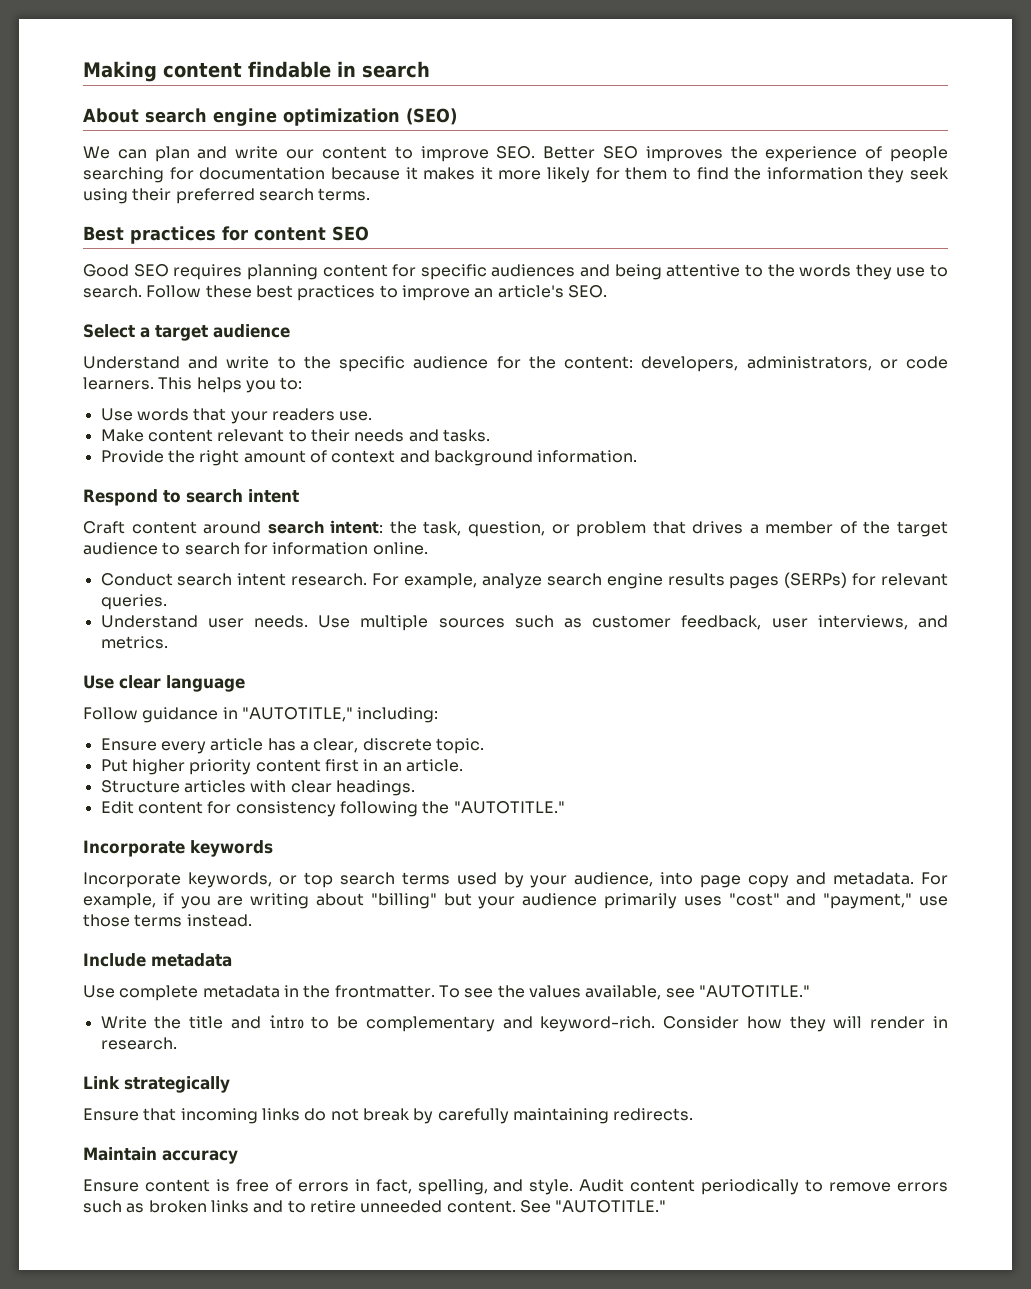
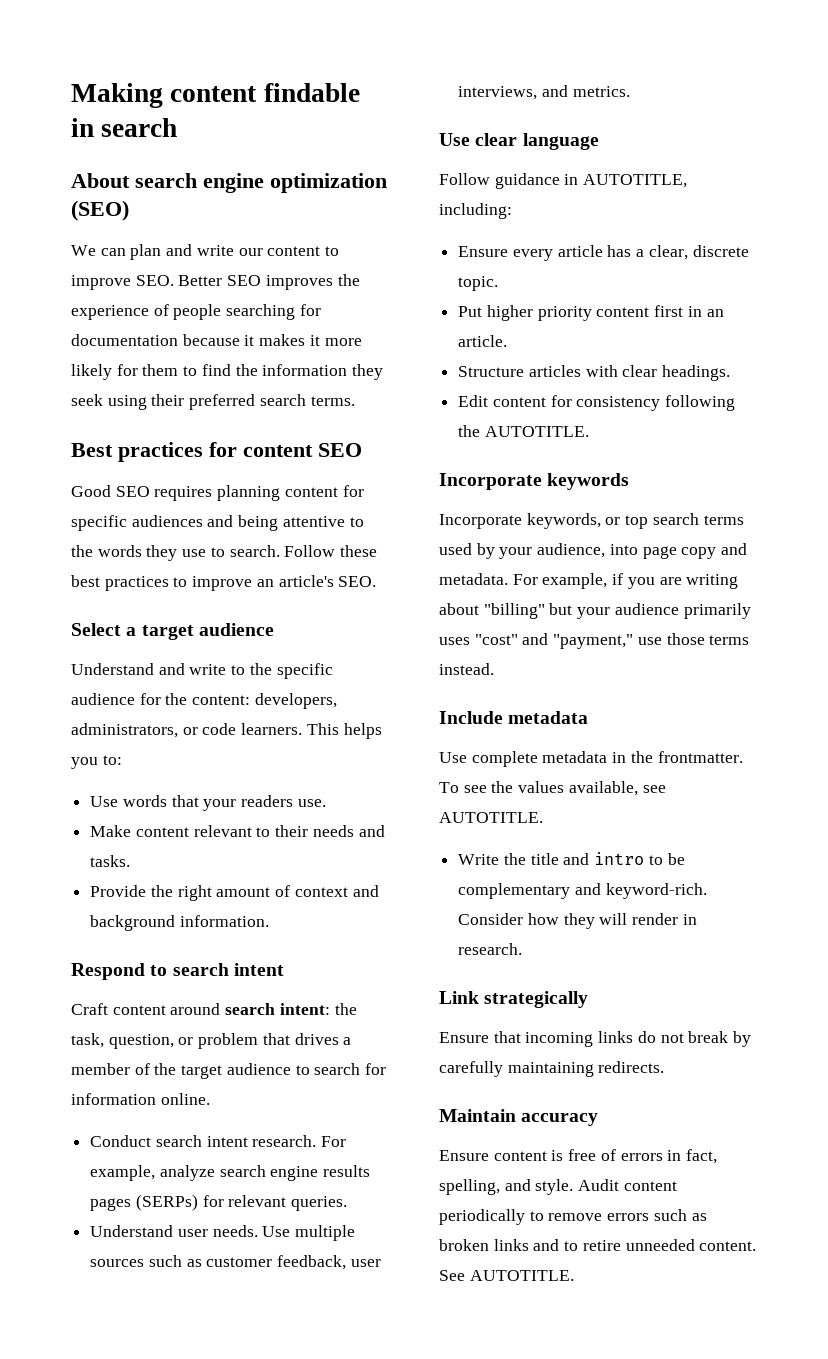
- Follow guidance in "AUTOTITLE," including:
+ Follow guidance in AUTOTITLE, including:
- Edit content for consistency following the "AUTOTITLE."
+ Edit content for consistency following the AUTOTITLE.
- To see the values available, see "AUTOTITLE."
+ To see the values available, see AUTOTITLE.
- See "AUTOTITLE."
+ See AUTOTITLE.

